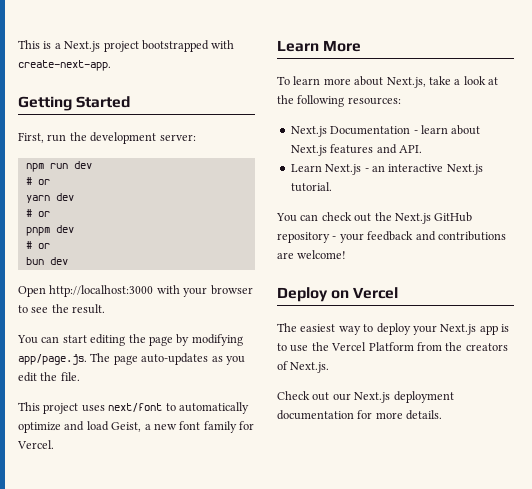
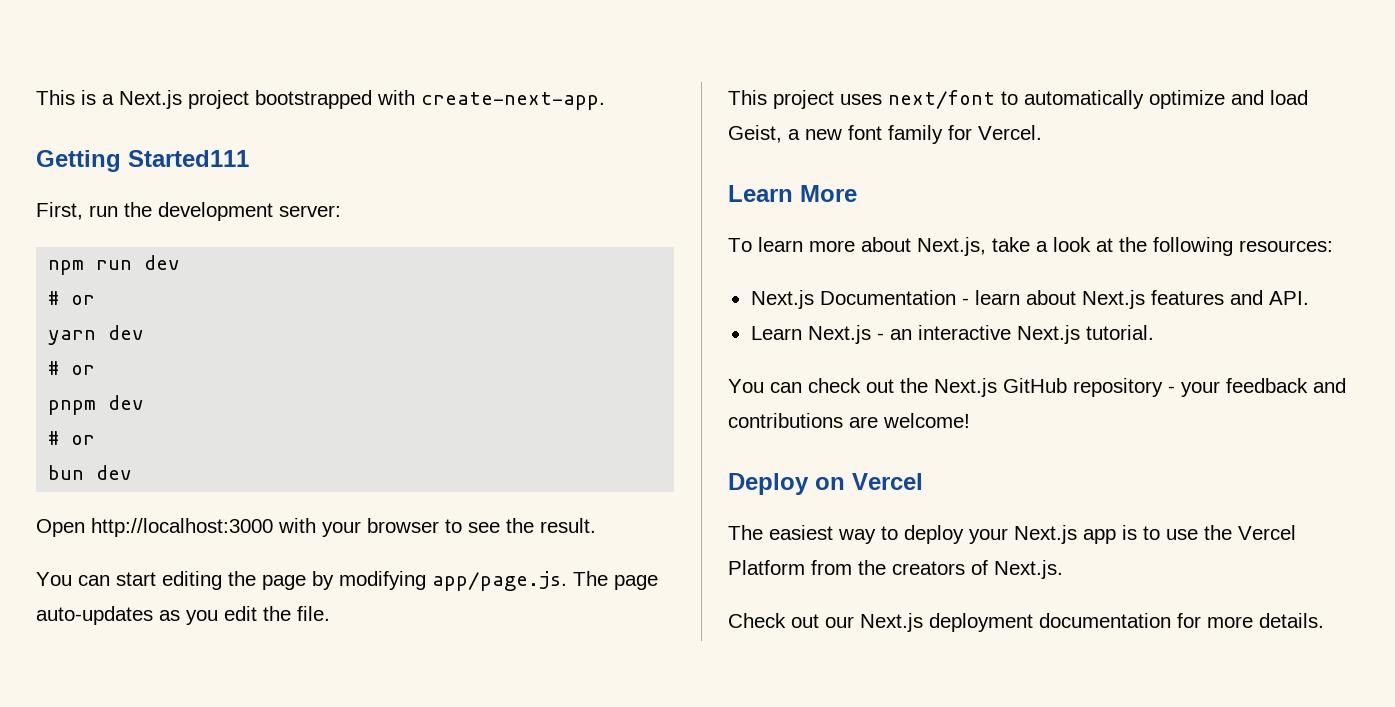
- Getting Started
+ Getting Started111

